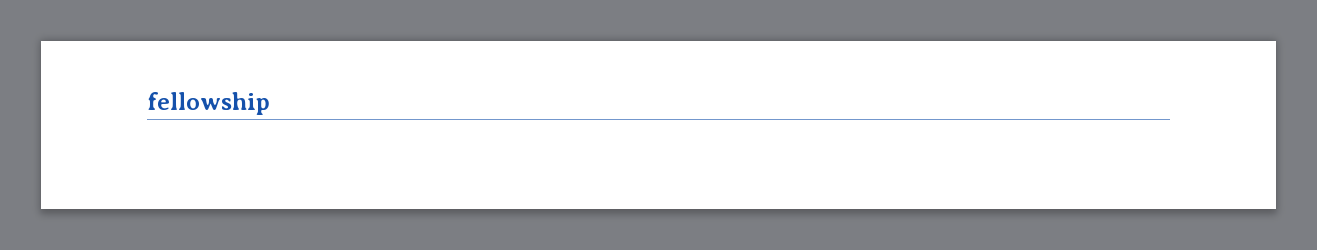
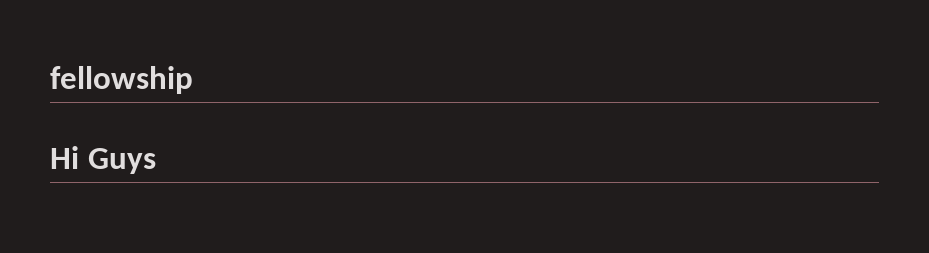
+ Hi Guys

